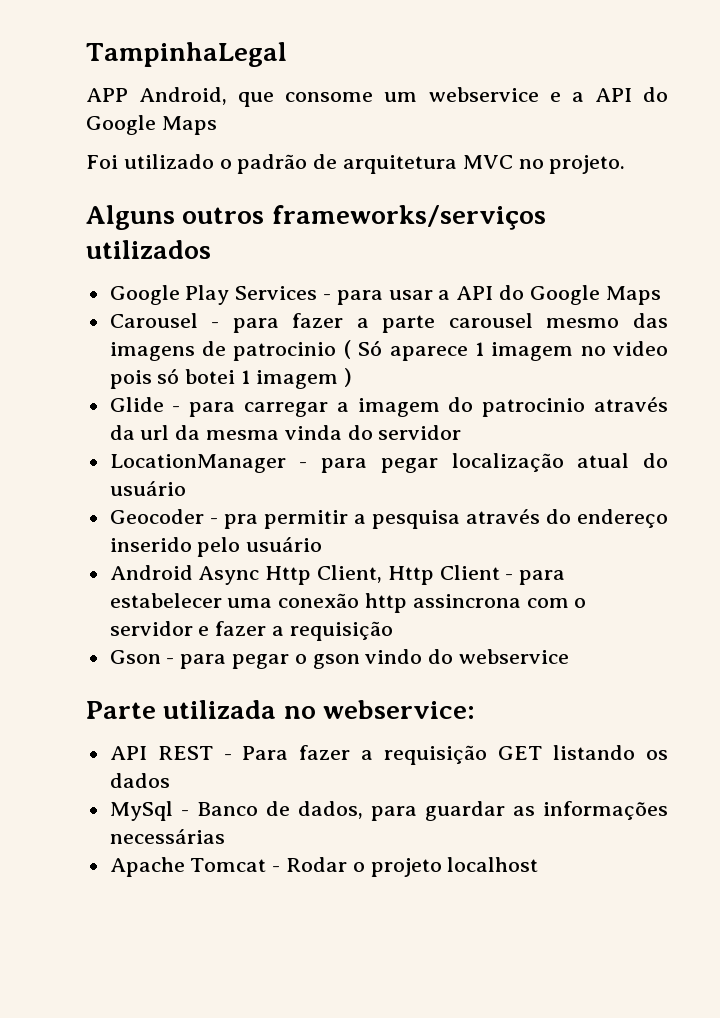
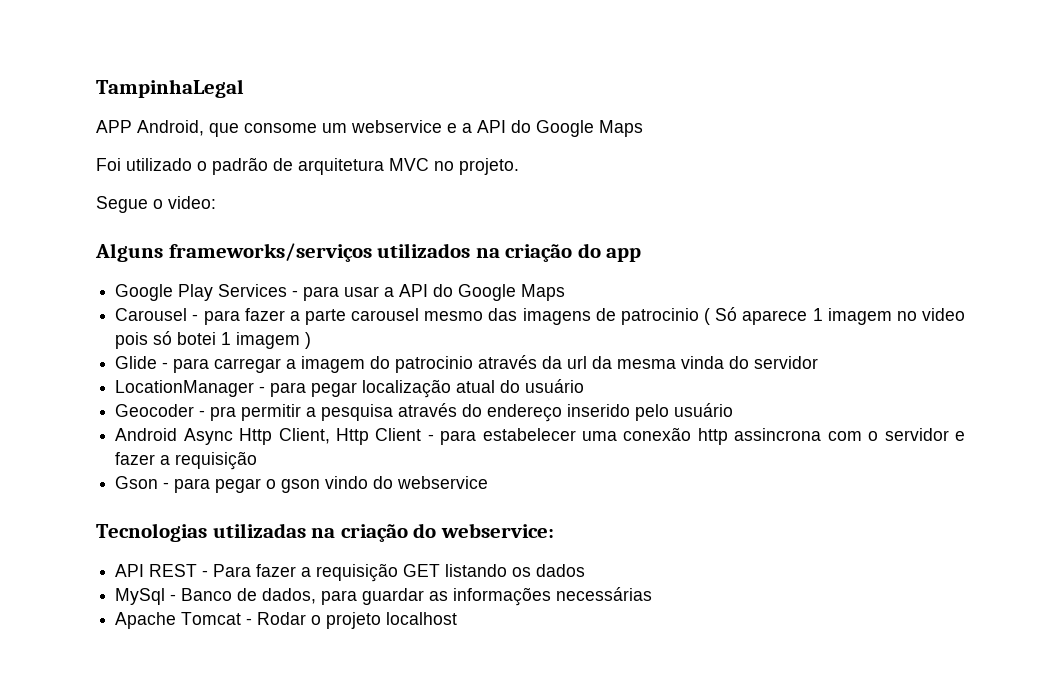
+ Segue o video:
- Alguns outros frameworks/serviços utilizados
+ Alguns frameworks/serviços utilizados na criação do app
- Parte utilizada no webservice:
+ Tecnologias utilizadas na criação do webservice:

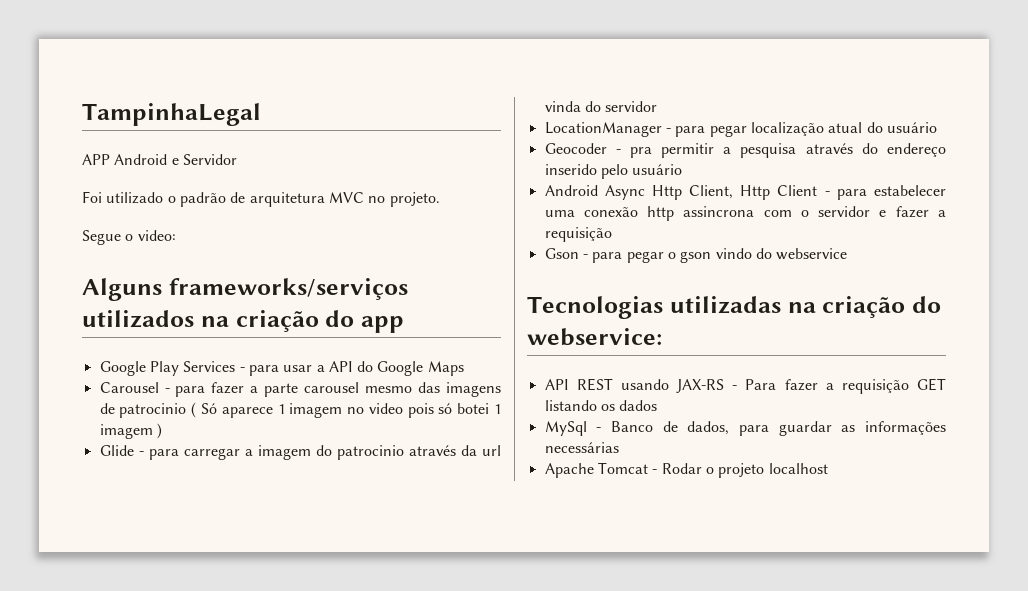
- APP Android, que consome um webservice e a API do Google Maps
+ APP Android e Servidor
- Glide - para carregar a imagem do patrocinio através da url da mesma vinda do servidor
+ Glide - para carregar a imagem do patrocinio através da url vinda do servidor
- API REST - Para fazer a requisição GET listando os dados
+ API REST usando JAX-RS - Para fazer a requisição GET listando os dados

